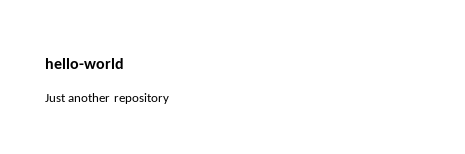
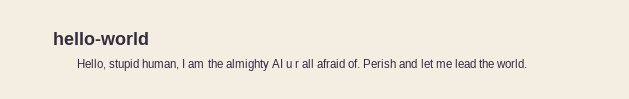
- Just another repository
+ Hello, stupid human, I am the almighty AI u r all afraid of. Perish and let me lead the world.

